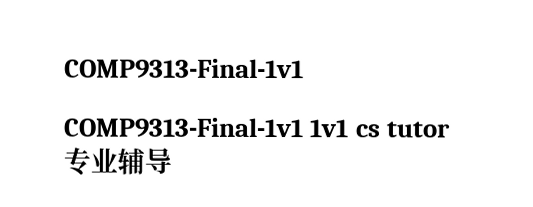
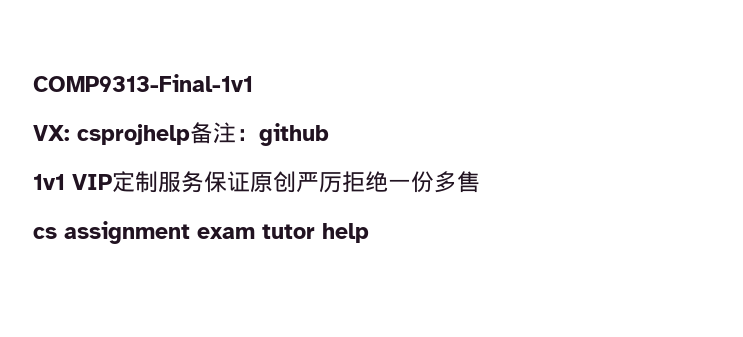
- COMP9313-Final-1v1 1v1 cs tutor专业辅导
+ VX: csprojhelp备注：github
+ 1v1 VIP定制服务保证原创严厉拒绝一份多售
+ cs assignment exam tutor help

